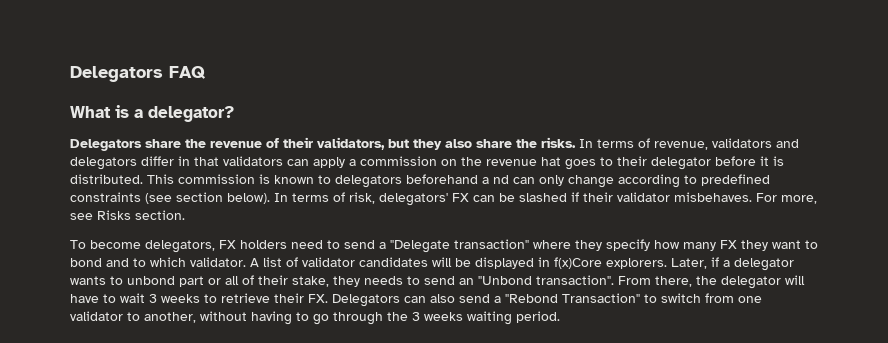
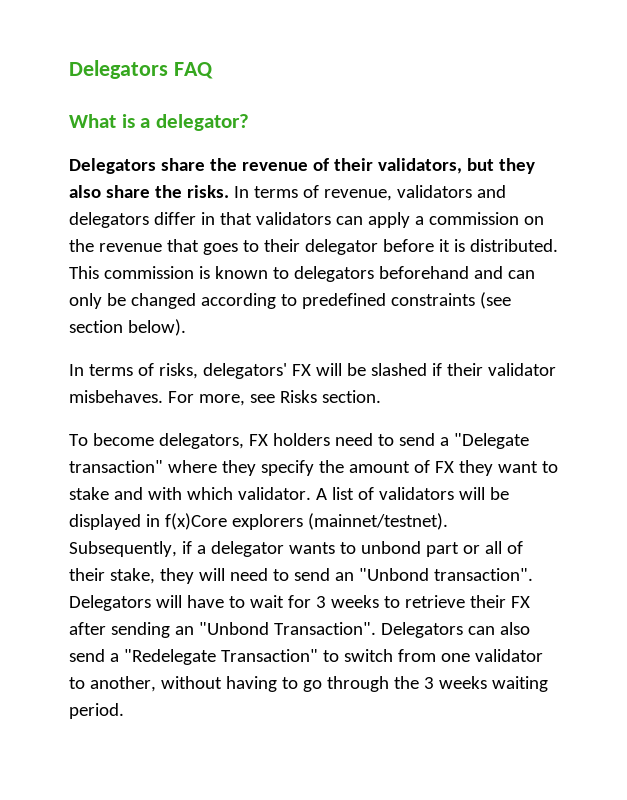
- In terms of revenue, validators and delegators differ in that validators can apply a commission on the revenue hat goes to their delegator before it is distributed.
+ In terms of revenue, validators and delegators differ in that validators can apply a commission on the revenue that goes to their delegator before it is distributed.
- This commission is known to delegators beforehand a nd can only change according to predefined constraints (see section below). In terms of risk, delegators' FX can be slashed if their validator misbehaves.
+ This commission is known to delegators beforehand and can only be changed according to predefined constraints (see section below).
+ In terms of risks, delegators' FX will be slashed if their validator misbehaves.
- To become delegators, FX holders need to send a "Delegate transaction" where they specify how many FX they want to bond and to which validator.
+ To become delegators, FX holders need to send a "Delegate transaction" where they specify the amount of FX they want to stake and with which validator.
- A list of validator candidates will be displayed in f(x)Core explorers. Later, if a delegator wants to unbond part or all of their stake, they needs to send an "Unbond transaction".
+ A list of validators will be displayed in f(x)Core explorers (mainnet/testnet). Subsequently, if a delegator wants to unbond part or all of their stake, they will need to send an "Unbond transaction".
- From there, the delegator will have to wait 3 weeks to retrieve their FX. Delegators can also send a "Rebond Transaction" to switch from one validator to another, without having to go through the 3 weeks waiting period.
+ Delegators will have to wait for 3 weeks to retrieve their FX after sending an "Unbond Transaction". Delegators can also send a "Redelegate Transaction" to switch from one validator to another, without having to go through the 3 weeks waiting period.

